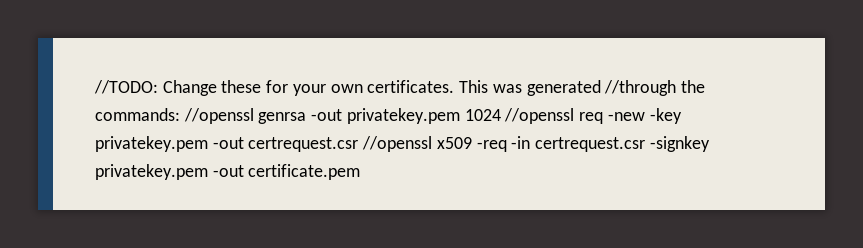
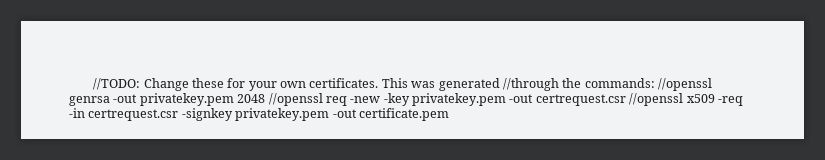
- This was generated //through the commands: //openssl genrsa -out privatekey.pem 1024 //openssl req -new -key privatekey.pem -out certrequest.csr //openssl x509 -req -in certrequest.csr -signkey privatekey.pem -out certificate.pem
+ This was generated //through the commands: //openssl genrsa -out privatekey.pem 2048 //openssl req -new -key privatekey.pem -out certrequest.csr //openssl x509 -req -in certrequest.csr -signkey privatekey.pem -out certificate.pem

